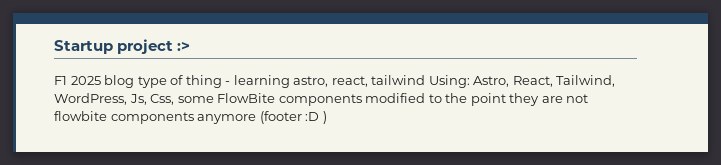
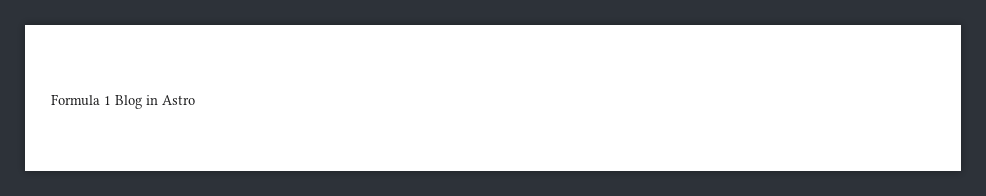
- Startup project :>
- F1 2025 blog type of thing - learning astro, react, tailwind Using: Astro, React, Tailwind, WordPress, Js, Css, some FlowBite components modified to the point they are not flowbite components anymore (footer :D )
+ Formula 1 Blog in Astro

